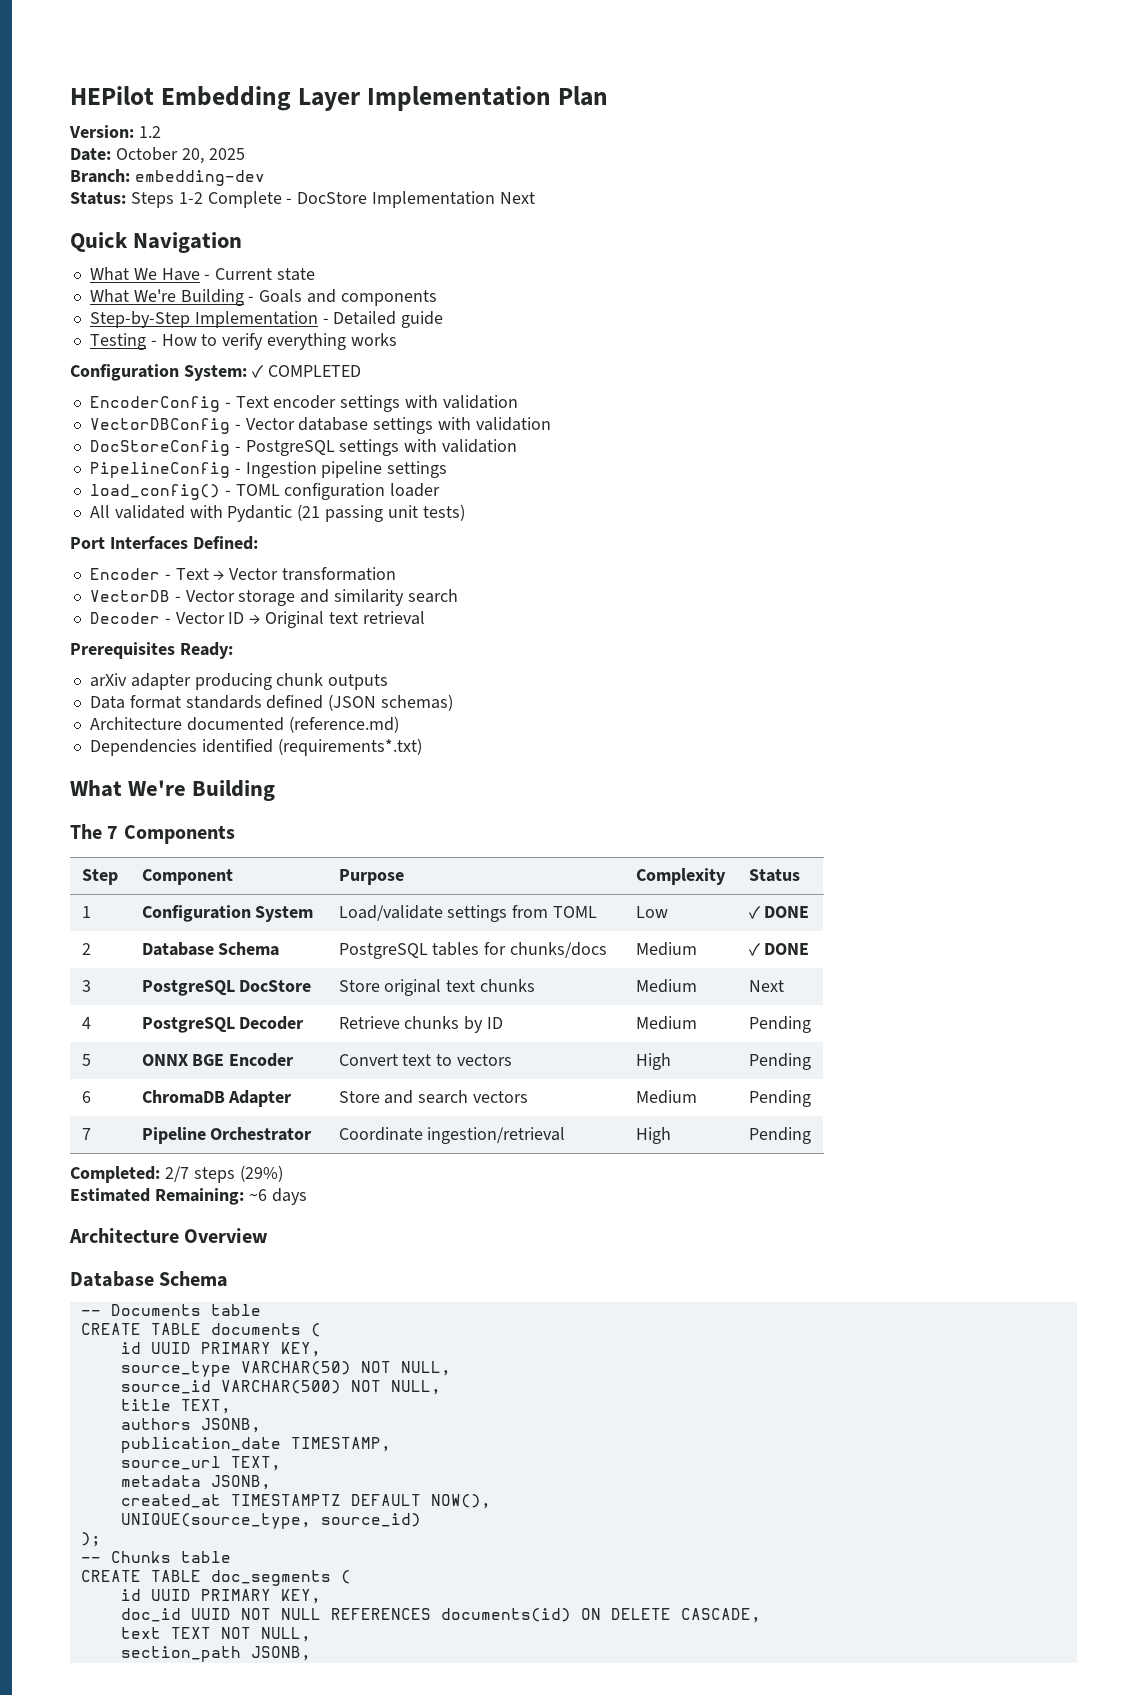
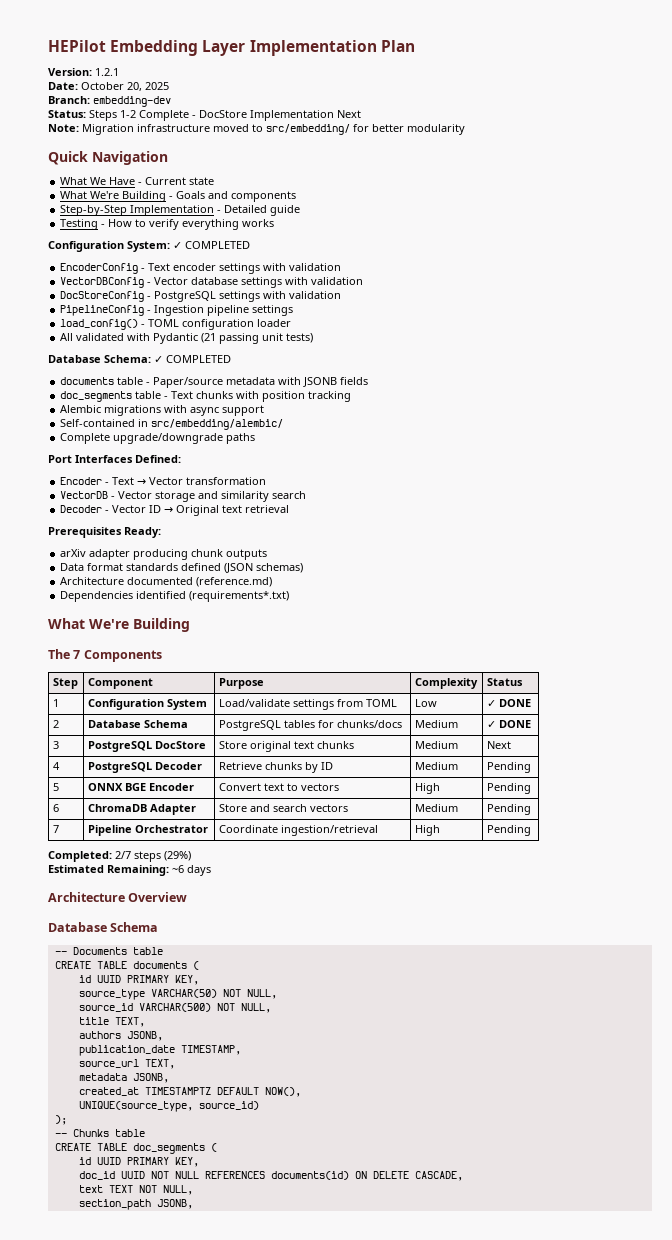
- Version: 1.2
+ Version: 1.2.1
+ Note: Migration infrastructure moved to src/embedding/ for better modularity
+ Database Schema: ✓ COMPLETED
+ documents table - Paper/source metadata with JSONB fields
+ doc_segments table - Text chunks with position tracking
+ Alembic migrations with async support
+ Self-contained in src/embedding/alembic/
+ Complete upgrade/downgrade paths

